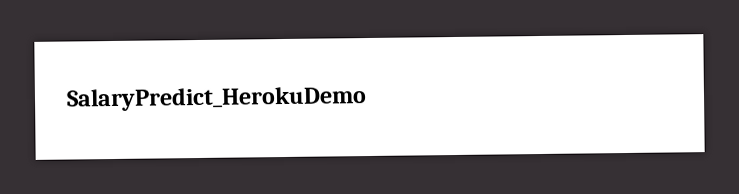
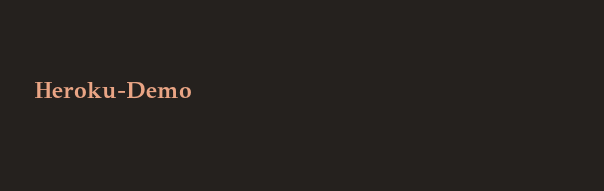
- SalaryPredict_HerokuDemo
+ Heroku-Demo

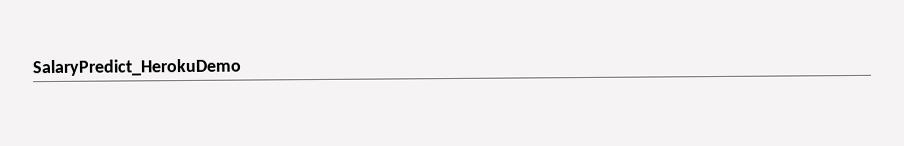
- Heroku-Demo
+ SalaryPredict_HerokuDemo

